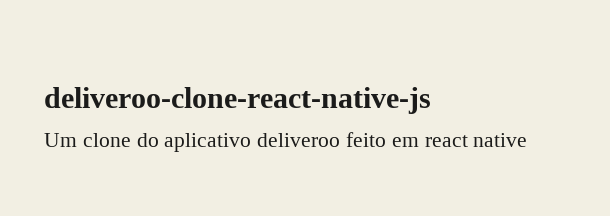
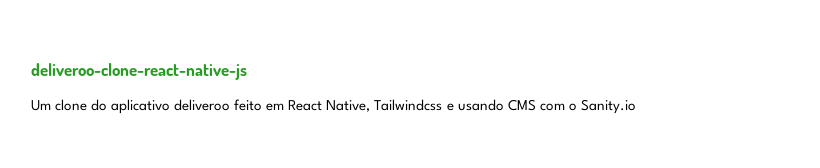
- Um clone do aplicativo deliveroo feito em react native
+ Um clone do aplicativo deliveroo feito em React Native, Tailwindcss e usando CMS com o Sanity.io

